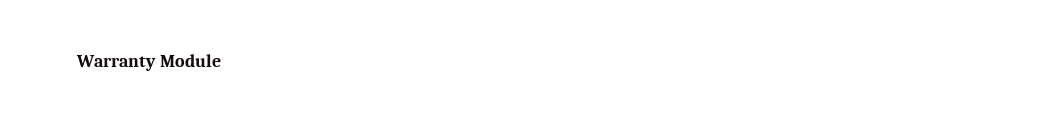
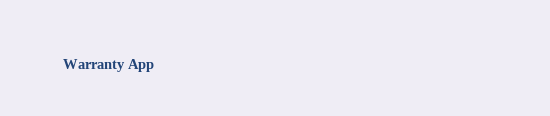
- Warranty Module
+ Warranty App

